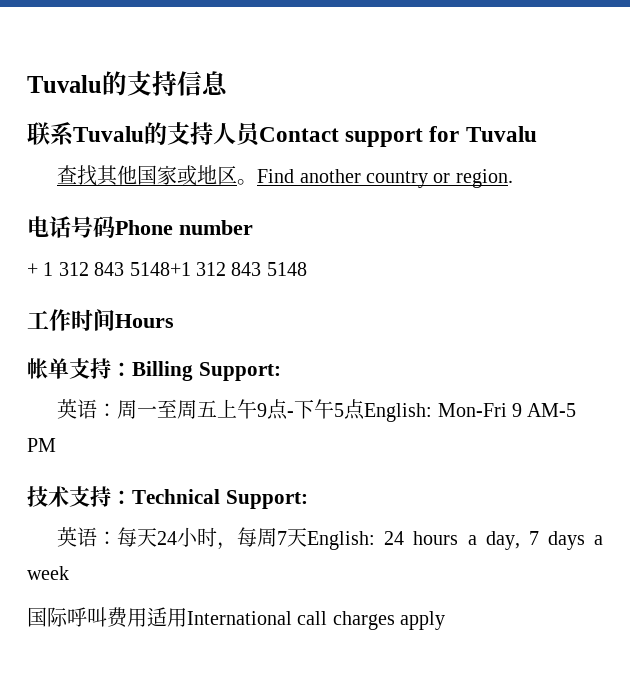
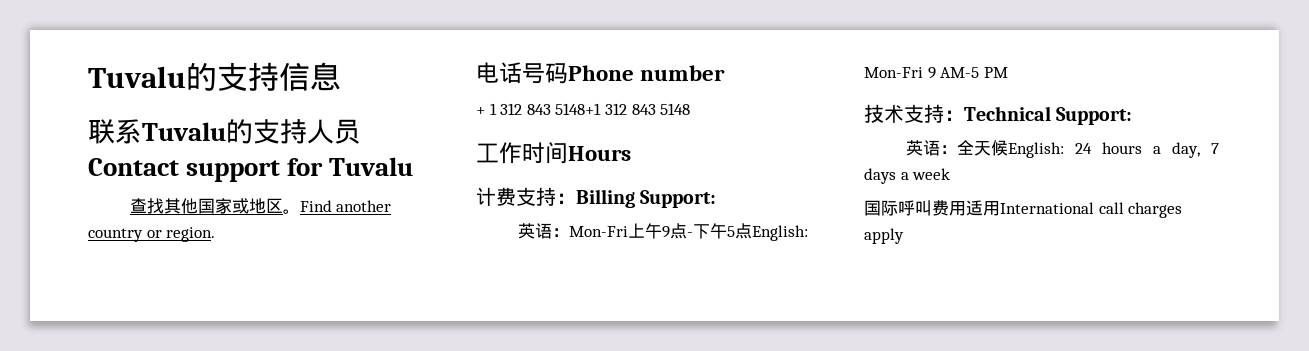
- 帐单支持：Billing Support:
+ 计费支持：Billing Support:
- 英语：周一至周五上午9点-下午5点English: Mon-Fri 9 AM-5 PM
+ 英语：Mon-Fri上午9点-下午5点English: Mon-Fri 9 AM-5 PM
- 英语：每天24小时，每周7天English: 24 hours a day, 7 days a week
+ 英语：全天候English: 24 hours a day, 7 days a week

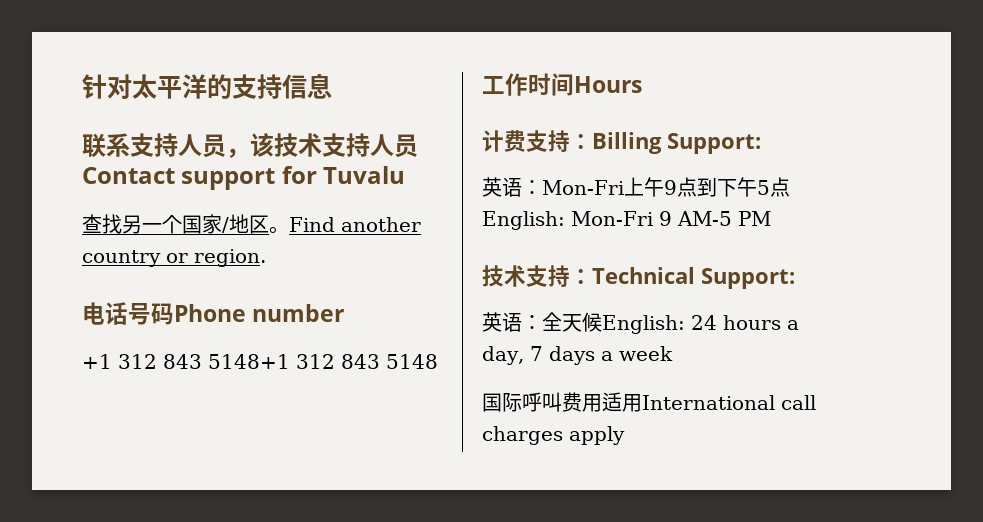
- Tuvalu的支持信息
+ 针对太平洋的支持信息
- 联系Tuvalu的支持人员Contact support for Tuvalu
+ 联系支持人员，该技术支持人员Contact support for Tuvalu
- 查找其他国家或地区。
+ 查找另一个国家/地区。
- + 1 312 843 5148+1 312 843 5148
+ +1 312 843 5148+1 312 843 5148
- 英语：Mon-Fri上午9点-下午5点English: Mon-Fri 9 AM-5 PM
+ 英语：Mon-Fri上午9点到下午5点English: Mon-Fri 9 AM-5 PM

